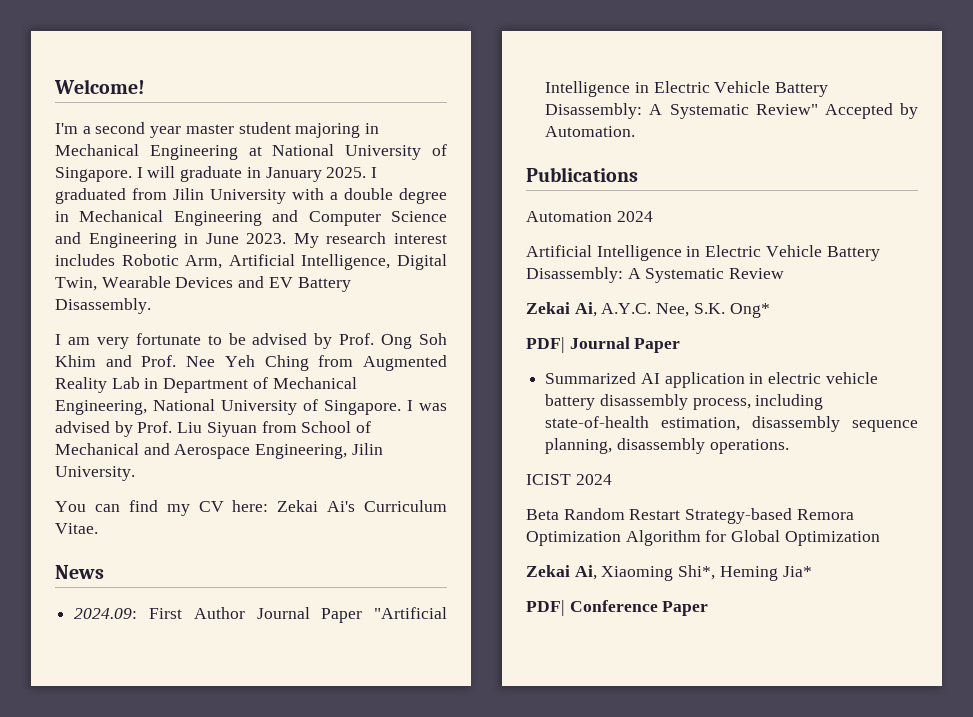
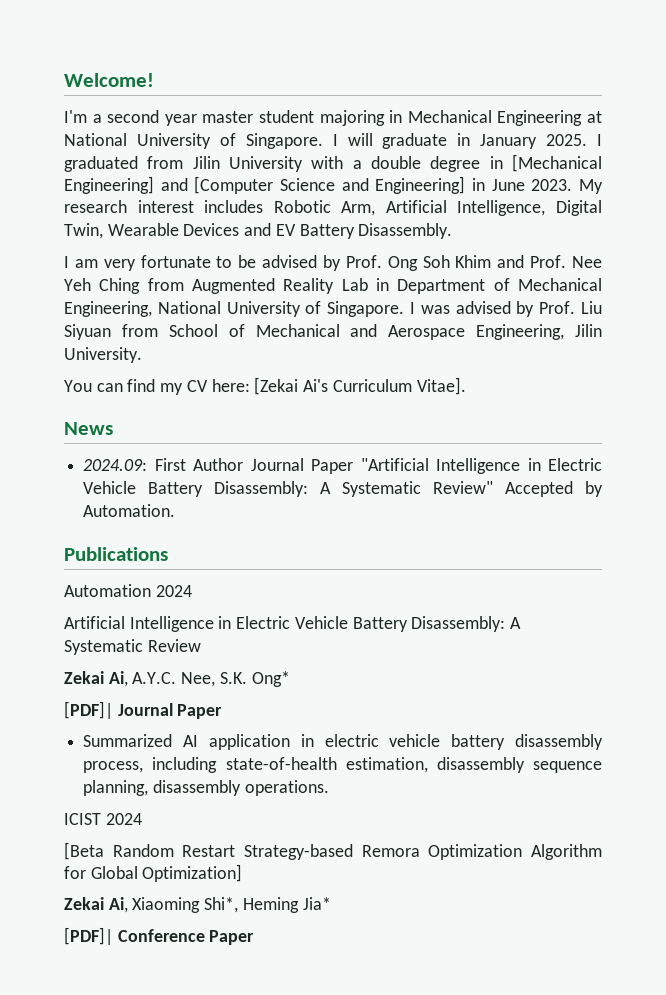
- I graduated from Jilin University with a double degree in Mechanical Engineering and Computer Science and Engineering in June 2023.
+ I graduated from Jilin University with a double degree in [Mechanical Engineering] and [Computer Science and Engineering] in June 2023.
- You can find my CV here: Zekai Ai's Curriculum Vitae.
+ You can find my CV here: [Zekai Ai's Curriculum Vitae].
- PDF| Journal Paper
+ [PDF]| Journal Paper
- Beta Random Restart Strategy-based Remora Optimization Algorithm for Global Optimization
+ [Beta Random Restart Strategy-based Remora Optimization Algorithm for Global Optimization]
- PDF| Conference Paper
+ [PDF]| Conference Paper

